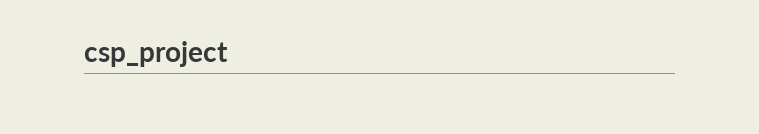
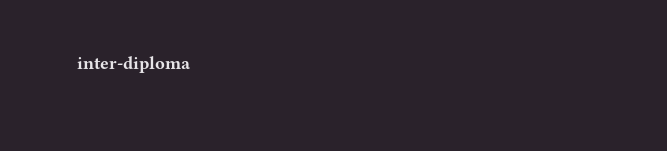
- csp_project
+ inter-diploma

